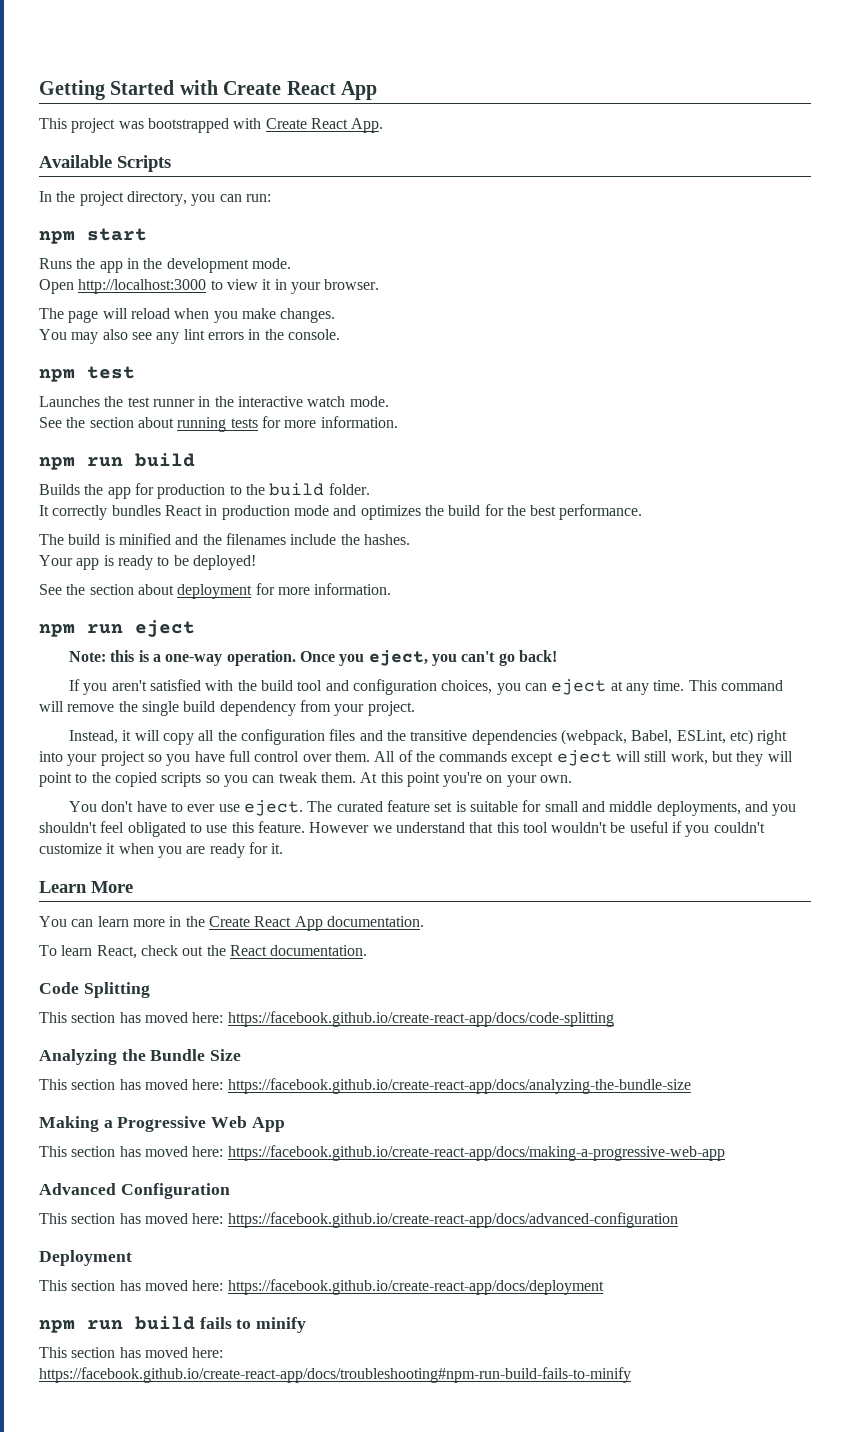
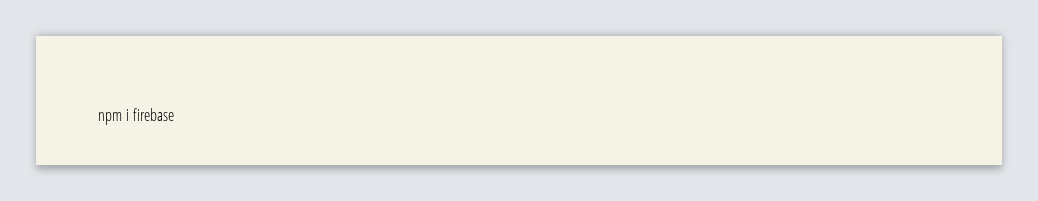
- Getting Started with Create React App
- This project was bootstrapped with Create React App.
- Available Scripts
- In the project directory, you can run:
- npm start
- Runs the app in the development mode.
- Open http://localhost:3000 to view it in your browser.
- The page will reload when you make changes.
- You may also see any lint errors in the console.
- npm test
- Launches the test runner in the interactive watch mode.
- See the section about running tests for more information.
- npm run build
- Builds the app for production to the build folder.
- It correctly bundles React in production mode and optimizes the build for the best performance.
- The build is minified and the filenames include the hashes.
- Your app is ready to be deployed!
- See the section about deployment for more information.
- npm run eject
- Note: this is a one-way operation. Once you eject, you can't go back!
- If you aren't satisfied with the build tool and configuration choices, you can eject at any time. This command will remove the single build dependency from your project.
- Instead, it will copy all the configuration files and the transitive dependencies (webpack, Babel, ESLint, etc) right into your project so you have full control over them. All of the commands except eject will still work, but they will point to the copied scripts so you can tweak them. At this point you're on your own.
- You don't have to ever use eject. The curated feature set is suitable for small and middle deployments, and you shouldn't feel obligated to use this feature. However we understand that this tool wouldn't be useful if you couldn't customize it when you are ready for it.
- Learn More
- You can learn more in the Create React App documentation.
- To learn React, check out the React documentation.
- Code Splitting
- This section has moved here: https://facebook.github.io/create-react-app/docs/code-splitting
- Analyzing the Bundle Size
- This section has moved here: https://facebook.github.io/create-react-app/docs/analyzing-the-bundle-size
- Making a Progressive Web App
- This section has moved here: https://facebook.github.io/create-react-app/docs/making-a-progressive-web-app
- Advanced Configuration
- This section has moved here: https://facebook.github.io/create-react-app/docs/advanced-configuration
- Deployment
- This section has moved here: https://facebook.github.io/create-react-app/docs/deployment
- npm run build fails to minify
- This section has moved here: https://facebook.github.io/create-react-app/docs/troubleshooting#npm-run-build-fails-to-minify
+ npm i firebase

